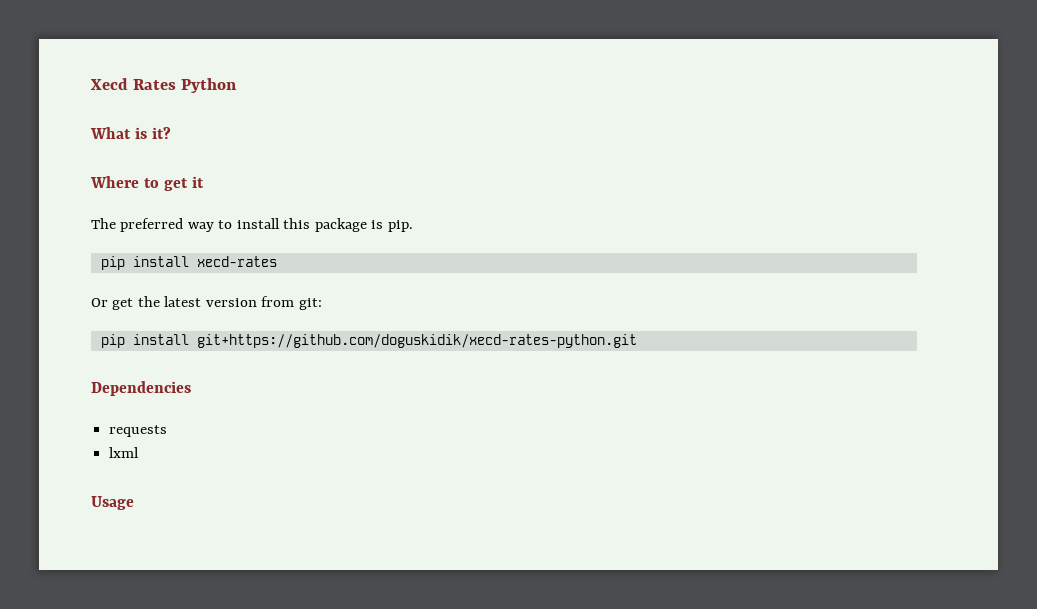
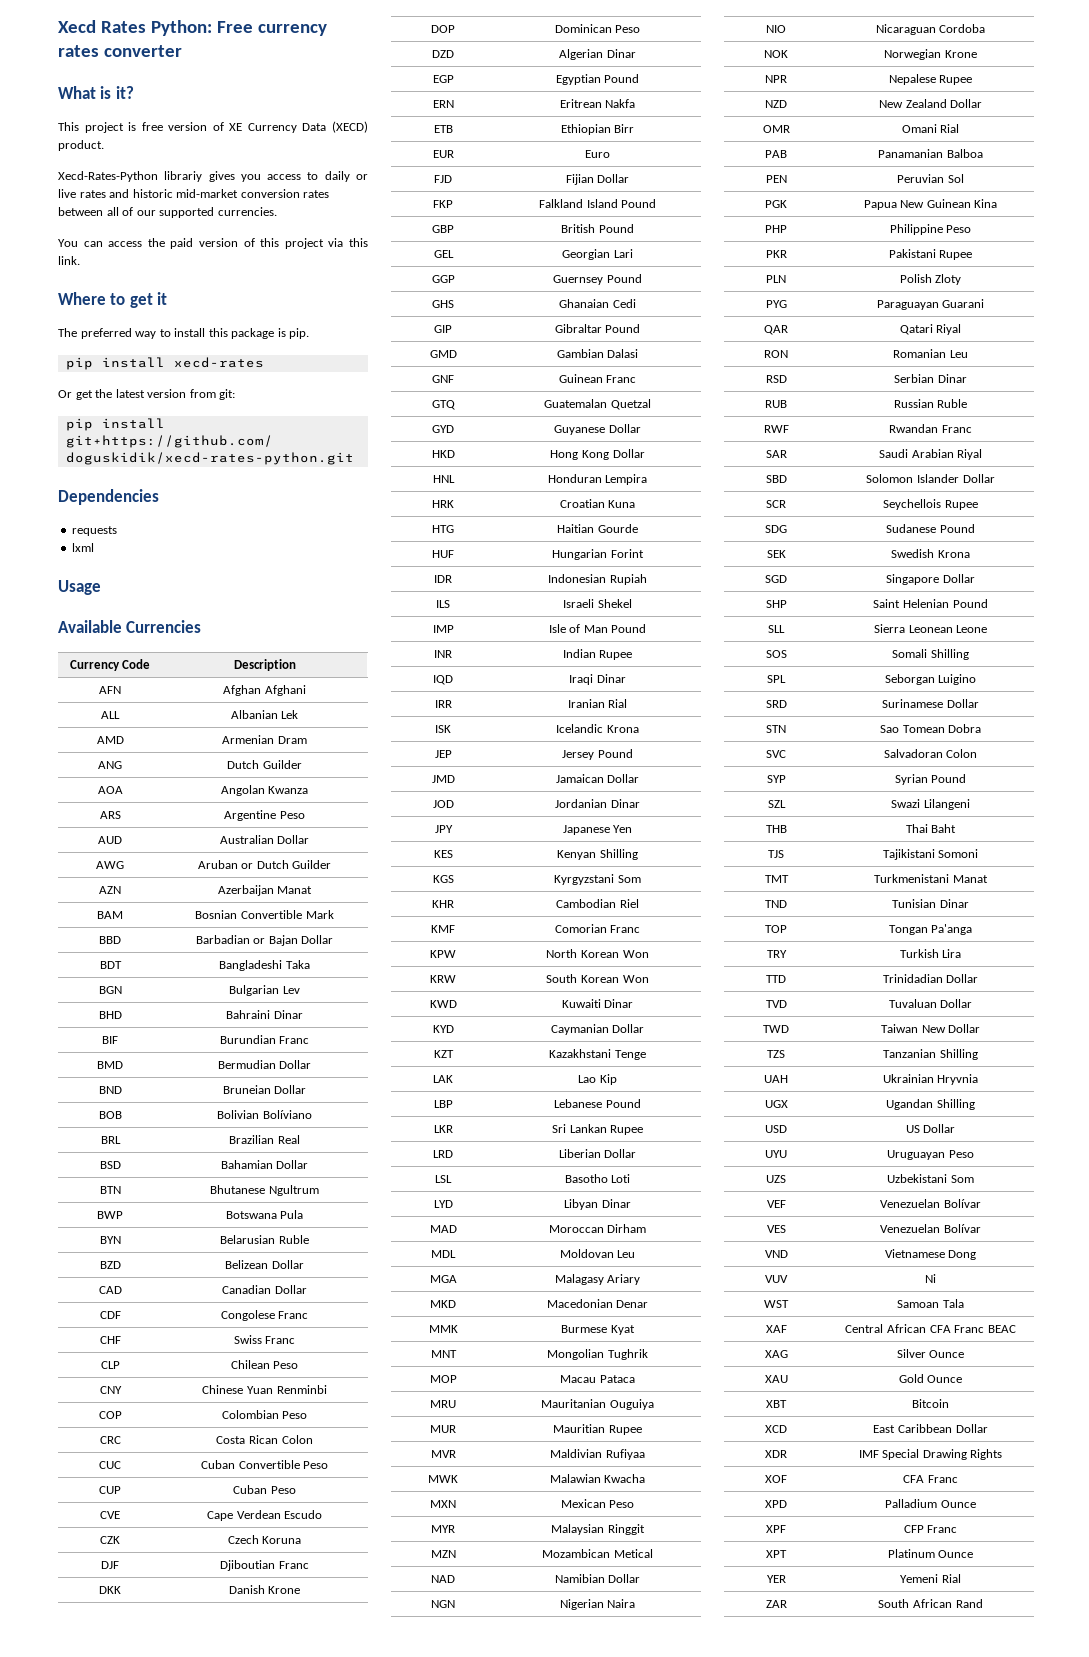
- Xecd Rates Python
+ Xecd Rates Python: Free currency rates converter
  What is it?
+ This project is free version of XE Currency Data (XECD) product.
+ Xecd-Rates-Python librariy gives you access to daily or live rates and historic mid-market conversion rates between all of our supported currencies.
+ You can access the paid version of this project via this link.
+ Available Currencies
+ Currency Code | Description
+ AFN | Afghan Afghani
+ ALL | Albanian Lek
+ AMD | Armenian Dram
+ ANG | Dutch Guilder
+ AOA | Angolan Kwanza
+ ARS | Argentine Peso
+ AUD | Australian Dollar
+ AWG | Aruban or Dutch Guilder
+ AZN | Azerbaijan Manat
+ BAM | Bosnian Convertible Mark
+ BBD | Barbadian or Bajan Dollar
+ BDT | Bangladeshi Taka
+ BGN | Bulgarian Lev
+ BHD | Bahraini Dinar
+ BIF | Burundian Franc
+ BMD | Bermudian Dollar
+ BND | Bruneian Dollar
+ BOB | Bolivian Bolíviano
+ BRL | Brazilian Real
+ BSD | Bahamian Dollar
+ BTN | Bhutanese Ngultrum
+ BWP | Botswana Pula
+ BYN | Belarusian Ruble
+ BZD | Belizean Dollar
+ CAD | Canadian Dollar
+ CDF | Congolese Franc
+ CHF | Swiss Franc
+ CLP | Chilean Peso
+ CNY | Chinese Yuan Renminbi
+ COP | Colombian Peso
+ CRC | Costa Rican Colon
+ CUC | Cuban Convertible Peso
+ CUP | Cuban Peso
+ CVE | Cape Verdean Escudo
+ CZK | Czech Koruna
+ DJF | Djiboutian Franc
+ DKK | Danish Krone
+ DOP | Dominican Peso
+ DZD | Algerian Dinar
+ EGP | Egyptian Pound
+ ERN | Eritrean Nakfa
+ ETB | Ethiopian Birr
+ EUR | Euro
+ FJD | Fijian Dollar
+ FKP | Falkland Island Pound
+ GBP | British Pound
+ GEL | Georgian Lari
+ GGP | Guernsey Pound
+ GHS | Ghanaian Cedi
+ GIP | Gibraltar Pound
+ GMD | Gambian Dalasi
+ GNF | Guinean Franc
+ GTQ | Guatemalan Quetzal
+ GYD | Guyanese Dollar
+ HKD | Hong Kong Dollar
+ HNL | Honduran Lempira
+ HRK | Croatian Kuna
+ HTG | Haitian Gourde
+ HUF | Hungarian Forint
+ IDR | Indonesian Rupiah
+ ILS | Israeli Shekel
+ IMP | Isle of Man Pound
+ INR | Indian Rupee
+ IQD | Iraqi Dinar
+ IRR | Iranian Rial
+ ISK | Icelandic Krona
+ JEP | Jersey Pound
+ JMD | Jamaican Dollar
+ JOD | Jordanian Dinar
+ JPY | Japanese Yen
+ KES | Kenyan Shilling
+ KGS | Kyrgyzstani Som
+ KHR | Cambodian Riel
+ KMF | Comorian Franc
+ KPW | North Korean Won
+ KRW | South Korean Won
+ KWD | Kuwaiti Dinar
+ KYD | Caymanian Dollar
+ KZT | Kazakhstani Tenge
+ LAK | Lao Kip
+ LBP | Lebanese Pound
+ LKR | Sri Lankan Rupee
+ LRD | Liberian Dollar
+ LSL | Basotho Loti
+ LYD | Libyan Dinar
+ MAD | Moroccan Dirham
+ MDL | Moldovan Leu
+ MGA | Malagasy Ariary
+ MKD | Macedonian Denar
+ MMK | Burmese Kyat
+ MNT | Mongolian Tughrik
+ MOP | Macau Pataca
+ MRU | Mauritanian Ouguiya
+ MUR | Mauritian Rupee
+ MVR | Maldivian Rufiyaa
+ MWK | Malawian Kwacha
+ MXN | Mexican Peso
+ MYR | Malaysian Ringgit
+ MZN | Mozambican Metical
+ NAD | Namibian Dollar
+ NGN | Nigerian Naira
+ NIO | Nicaraguan Cordoba
+ NOK | Norwegian Krone
+ NPR | Nepalese Rupee
+ NZD | New Zealand Dollar
+ OMR | Omani Rial
+ PAB | Panamanian Balboa
+ PEN | Peruvian Sol
+ PGK | Papua New Guinean Kina
+ PHP | Philippine Peso
+ PKR | Pakistani Rupee
+ PLN | Polish Zloty
+ PYG | Paraguayan Guarani
+ QAR | Qatari Riyal
+ RON | Romanian Leu
+ RSD | Serbian Dinar
+ RUB | Russian Ruble
+ RWF | Rwandan Franc
+ SAR | Saudi Arabian Riyal
+ SBD | Solomon Islander Dollar
+ SCR | Seychellois Rupee
+ SDG | Sudanese Pound
+ SEK | Swedish Krona
+ SGD | Singapore Dollar
+ SHP | Saint Helenian Pound
+ SLL | Sierra Leonean Leone
+ SOS | Somali Shilling
+ SPL | Seborgan Luigino
+ SRD | Surinamese Dollar
+ STN | Sao Tomean Dobra
+ SVC | Salvadoran Colon
+ SYP | Syrian Pound
+ SZL | Swazi Lilangeni
+ THB | Thai Baht
+ TJS | Tajikistani Somoni
+ TMT | Turkmenistani Manat
+ TND | Tunisian Dinar
+ TOP | Tongan Pa'anga
+ TRY | Turkish Lira
+ TTD | Trinidadian Dollar
+ TVD | Tuvaluan Dollar
+ TWD | Taiwan New Dollar
+ TZS | Tanzanian Shilling
+ UAH | Ukrainian Hryvnia
+ UGX | Ugandan Shilling
+ USD | US Dollar
+ UYU | Uruguayan Peso
+ UZS | Uzbekistani Som
+ VEF | Venezuelan Bolívar
+ VES | Venezuelan Bolívar
+ VND | Vietnamese Dong
+ VUV | Ni
+ WST | Samoan Tala
+ XAF | Central African CFA Franc BEAC
+ XAG | Silver Ounce
+ XAU | Gold Ounce
+ XBT | Bitcoin
+ XCD | East Caribbean Dollar
+ XDR | IMF Special Drawing Rights
+ XOF | CFA Franc
+ XPD | Palladium Ounce
+ XPF | CFP Franc
+ XPT | Platinum Ounce
+ YER | Yemeni Rial
+ ZAR | South African Rand

